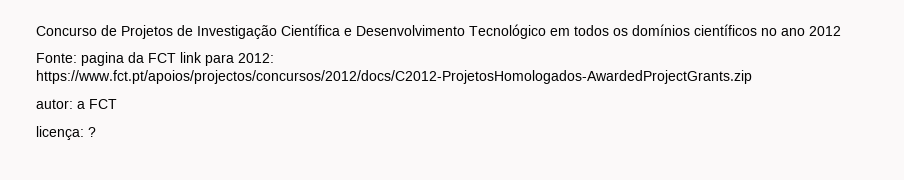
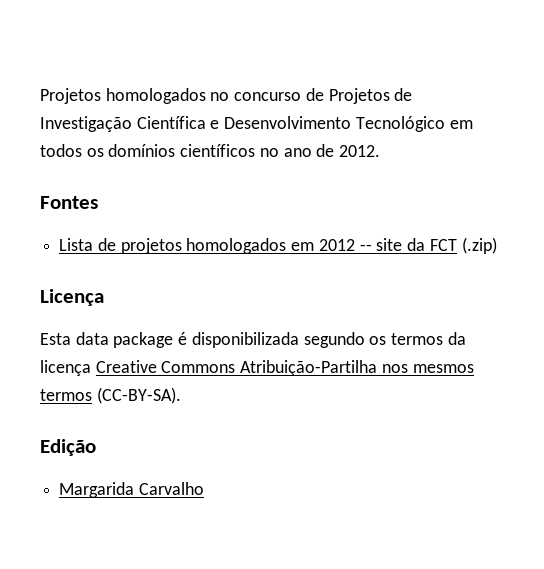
- Concurso de Projetos de Investigação Científica e Desenvolvimento Tecnológico em todos os domínios científicos no ano 2012
- Fonte: pagina da FCT link para 2012: https://www.fct.pt/apoios/projectos/concursos/2012/docs/C2012-ProjetosHomologados-AwardedProjectGrants.zip
- autor: a FCT
- licença: ?
+ Projetos homologados no concurso de Projetos de Investigação Científica e Desenvolvimento Tecnológico em todos os domínios científicos no ano de 2012.
+ Fontes
+ Lista de projetos homologados em 2012 -- site da FCT (.zip)
+ Licença
+ Esta data package é disponibilizada segundo os termos da licença Creative Commons Atribuição-Partilha nos mesmos termos (CC-BY-SA).
+ Edição
+ Margarida Carvalho

